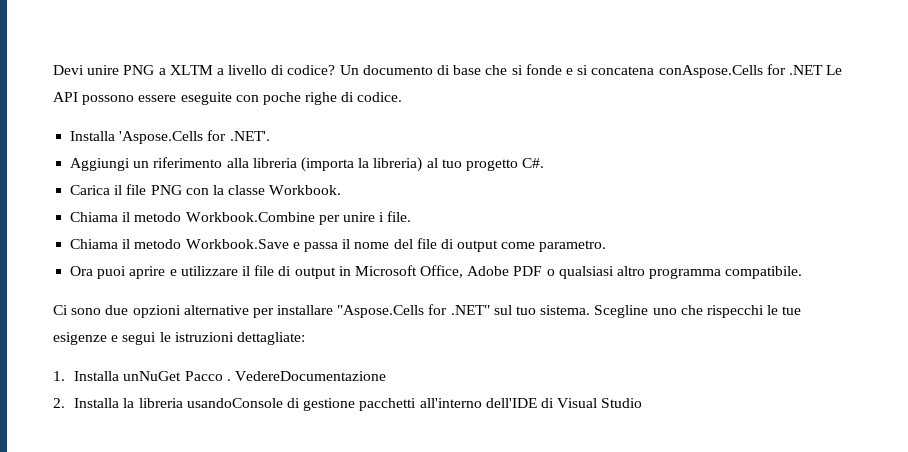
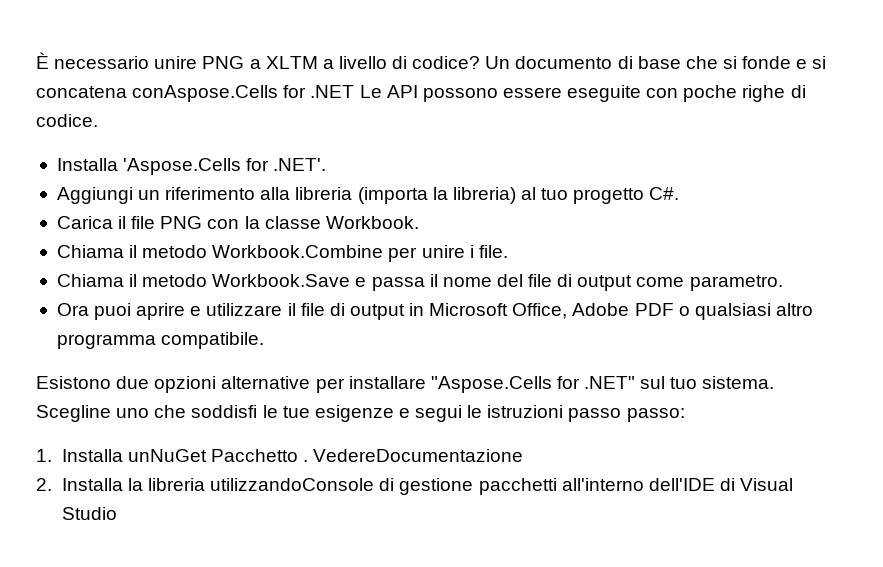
- Devi unire PNG a XLTM a livello di codice?
+ È necessario unire PNG a XLTM a livello di codice?
- Ci sono due opzioni alternative per installare "Aspose.Cells for .NET" sul tuo sistema.
+ Esistono due opzioni alternative per installare "Aspose.Cells for .NET" sul tuo sistema.
- Scegline uno che rispecchi le tue esigenze e segui le istruzioni dettagliate:
+ Scegline uno che soddisfi le tue esigenze e segui le istruzioni passo passo:
- 1. Installa unNuGet Pacco .
+ 1. Installa unNuGet Pacchetto .
- 2. Installa la libreria usandoConsole di gestione pacchetti all'interno dell'IDE di Visual Studio
+ 2. Installa la libreria utilizzandoConsole di gestione pacchetti all'interno dell'IDE di Visual Studio

